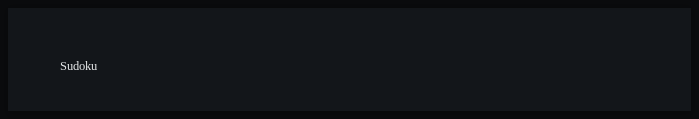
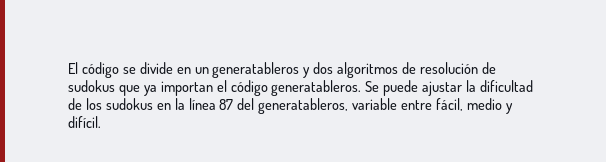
- Sudoku
+ El código se divide en un generatableros y dos algoritmos de resolución de sudokus que ya importan el código generatableros. Se puede ajustar la dificultad de los sudokus en la línea 87 del generatableros, variable entre fácil, medio y difícil.

